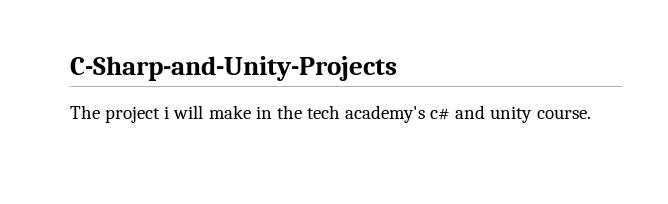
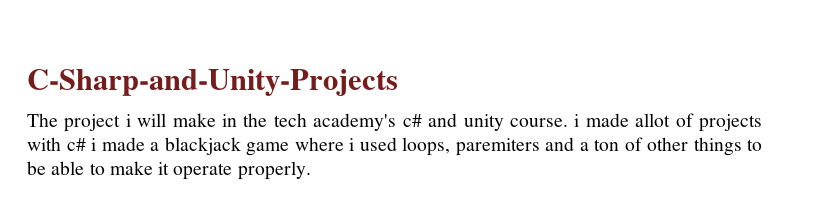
- The project i will make in the tech academy's c# and unity course.
+ The project i will make in the tech academy's c# and unity course. i made allot of projects with c# i made a blackjack game where i used loops, paremiters and a ton of other things to be able to make it operate properly.

